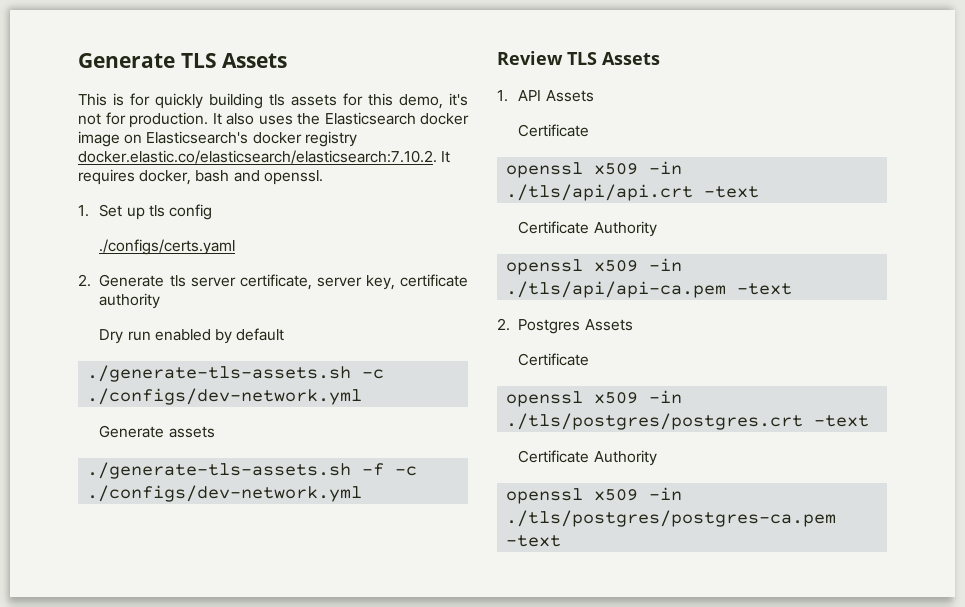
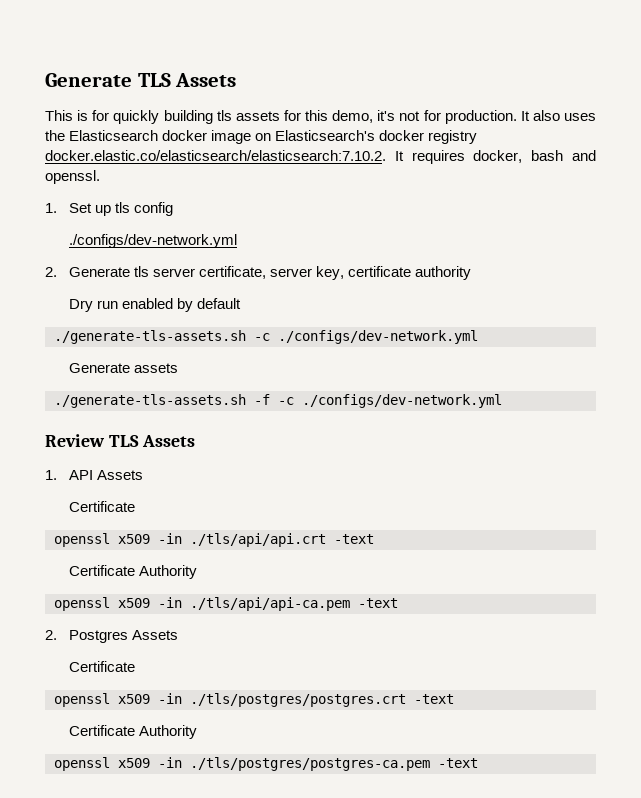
  1. Set up tls config
- ./configs/certs.yaml
+ ./configs/dev-network.yml

